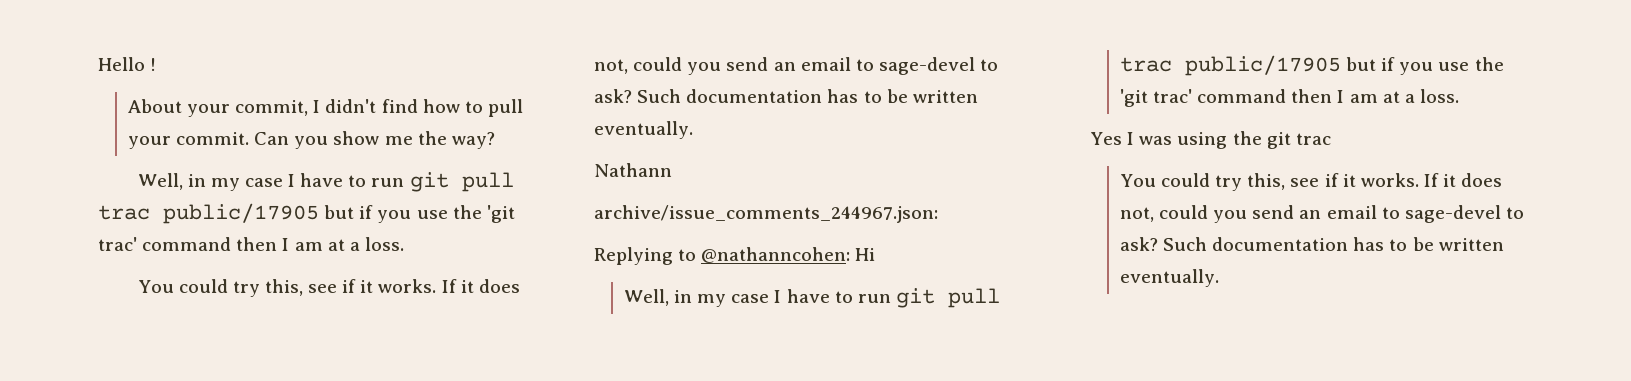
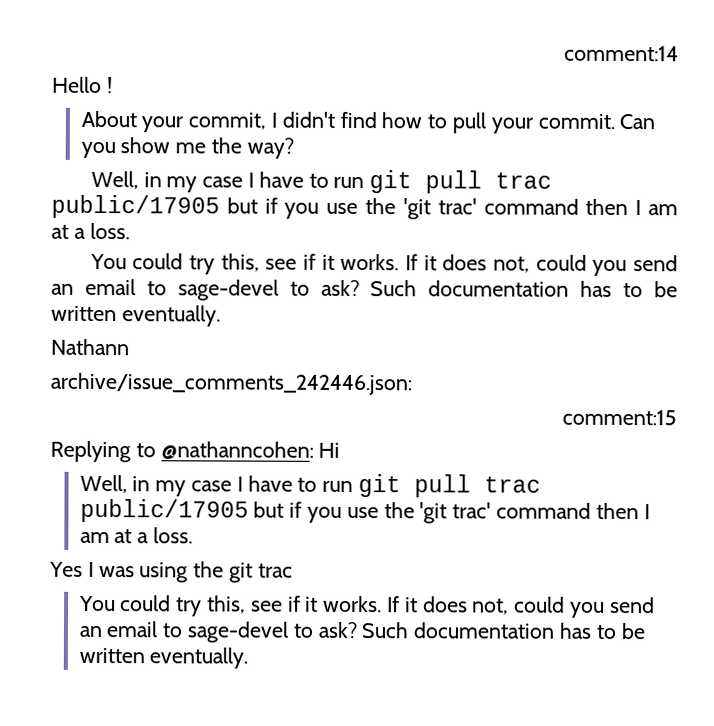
+ comment:14
- archive/issue_comments_244967.json:
+ archive/issue_comments_242446.json:
+ comment:15

